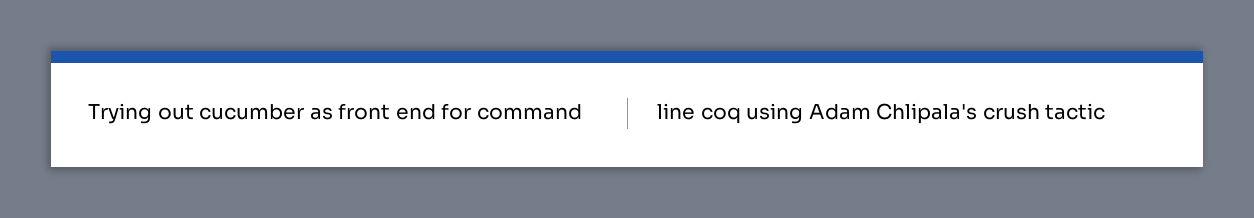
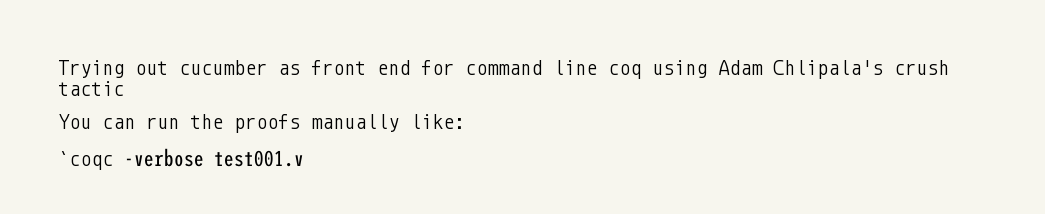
+ You can run the proofs manually like:
+ `coqc -verbose test001.v

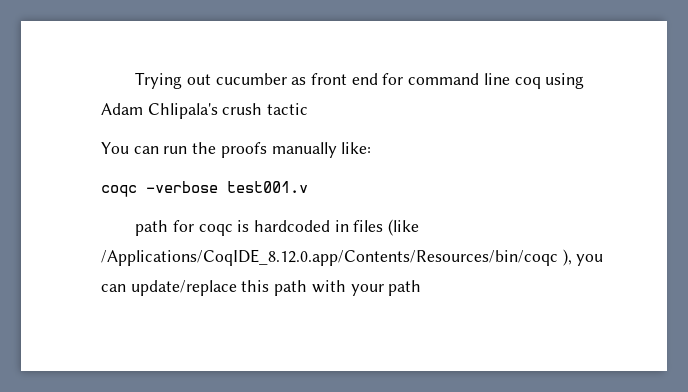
- `coqc -verbose test001.v
+ coqc -verbose test001.v
+ path for coqc is hardcoded in files (like /Applications/CoqIDE_8.12.0.app/Contents/Resources/bin/coqc ), you can update/replace this path with your path

